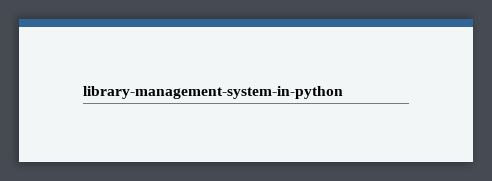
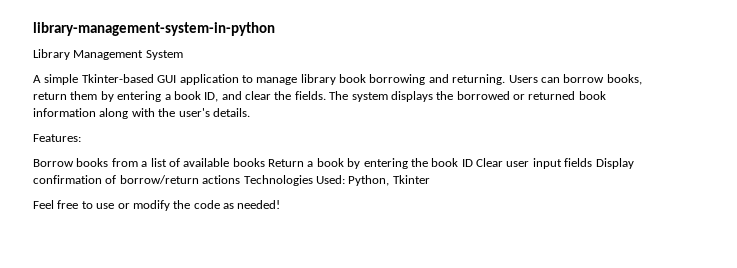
+ Library Management System
+ A simple Tkinter-based GUI application to manage library book borrowing and returning. Users can borrow books, return them by entering a book ID, and clear the fields. The system displays the borrowed or returned book information along with the user's details.
+ Features:
+ Borrow books from a list of available books Return a book by entering the book ID Clear user input fields Display confirmation of borrow/return actions Technologies Used: Python, Tkinter
+ Feel free to use or modify the code as needed!

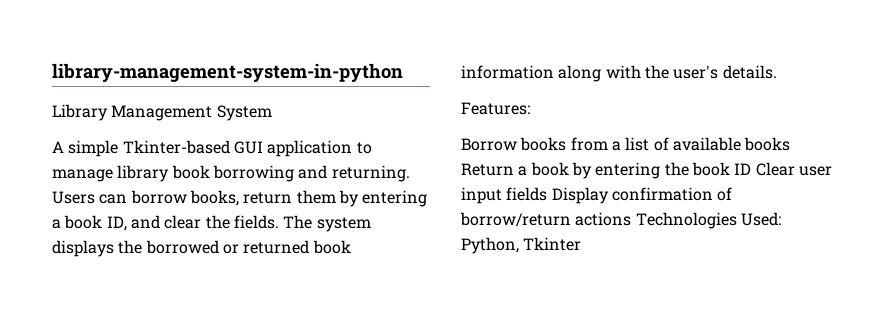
- Feel free to use or modify the code as needed!

